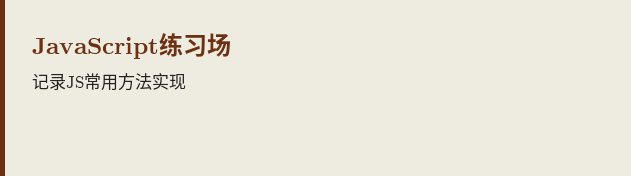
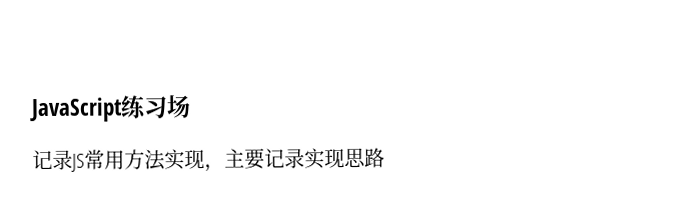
- 记录JS常用方法实现
+ 记录JS常用方法实现，主要记录实现思路

